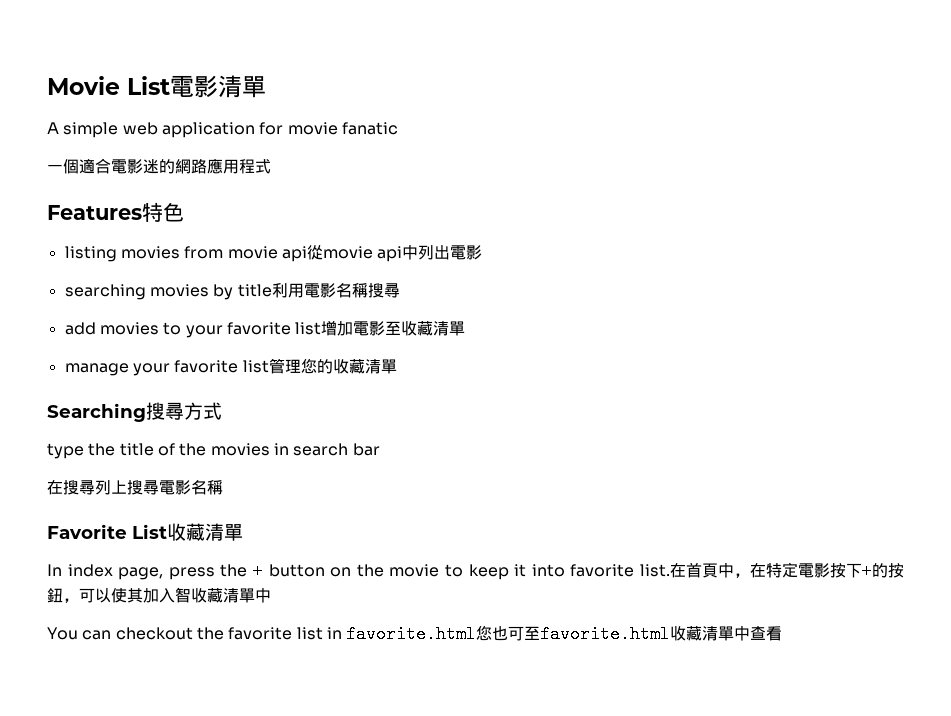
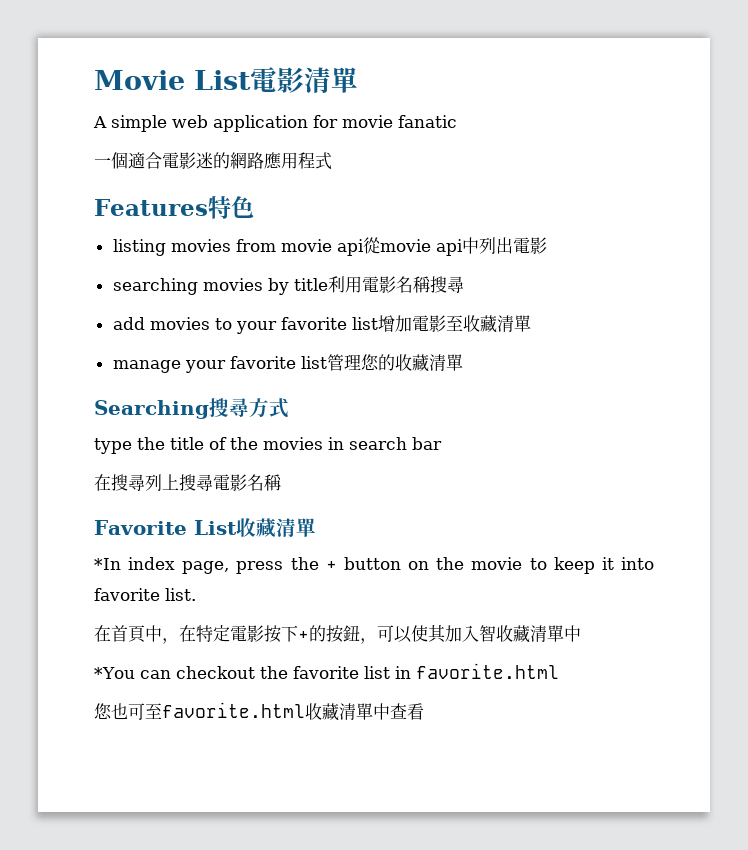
- In index page, press the + button on the movie to keep it into favorite list.在首頁中，在特定電影按下+的按鈕，可以使其加入智收藏清單中
+ *In index page, press the + button on the movie to keep it into favorite list.
+ 在首頁中，在特定電影按下+的按鈕，可以使其加入智收藏清單中
- You can checkout the favorite list in favorite.html您也可至favorite.html收藏清單中查看
+ *You can checkout the favorite list in favorite.html
+ 您也可至favorite.html收藏清單中查看

